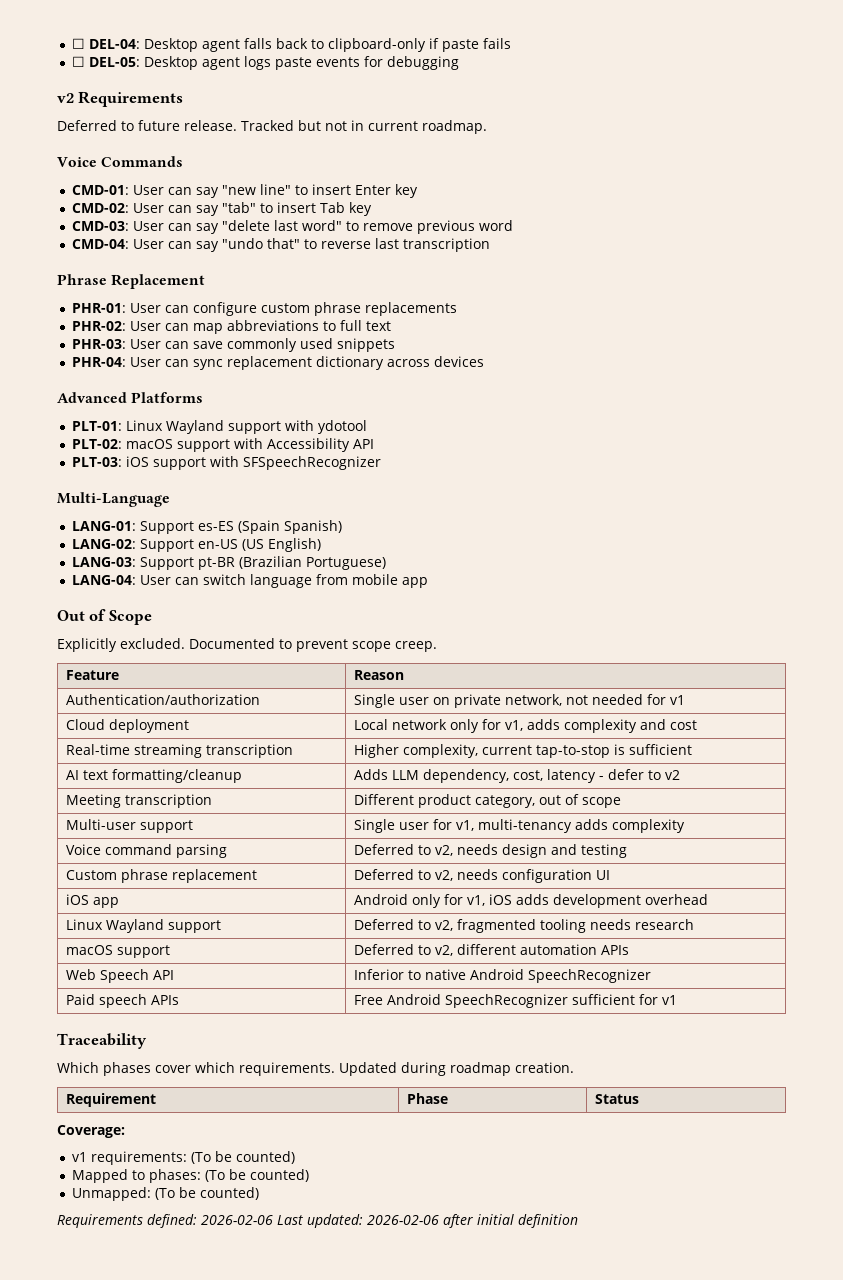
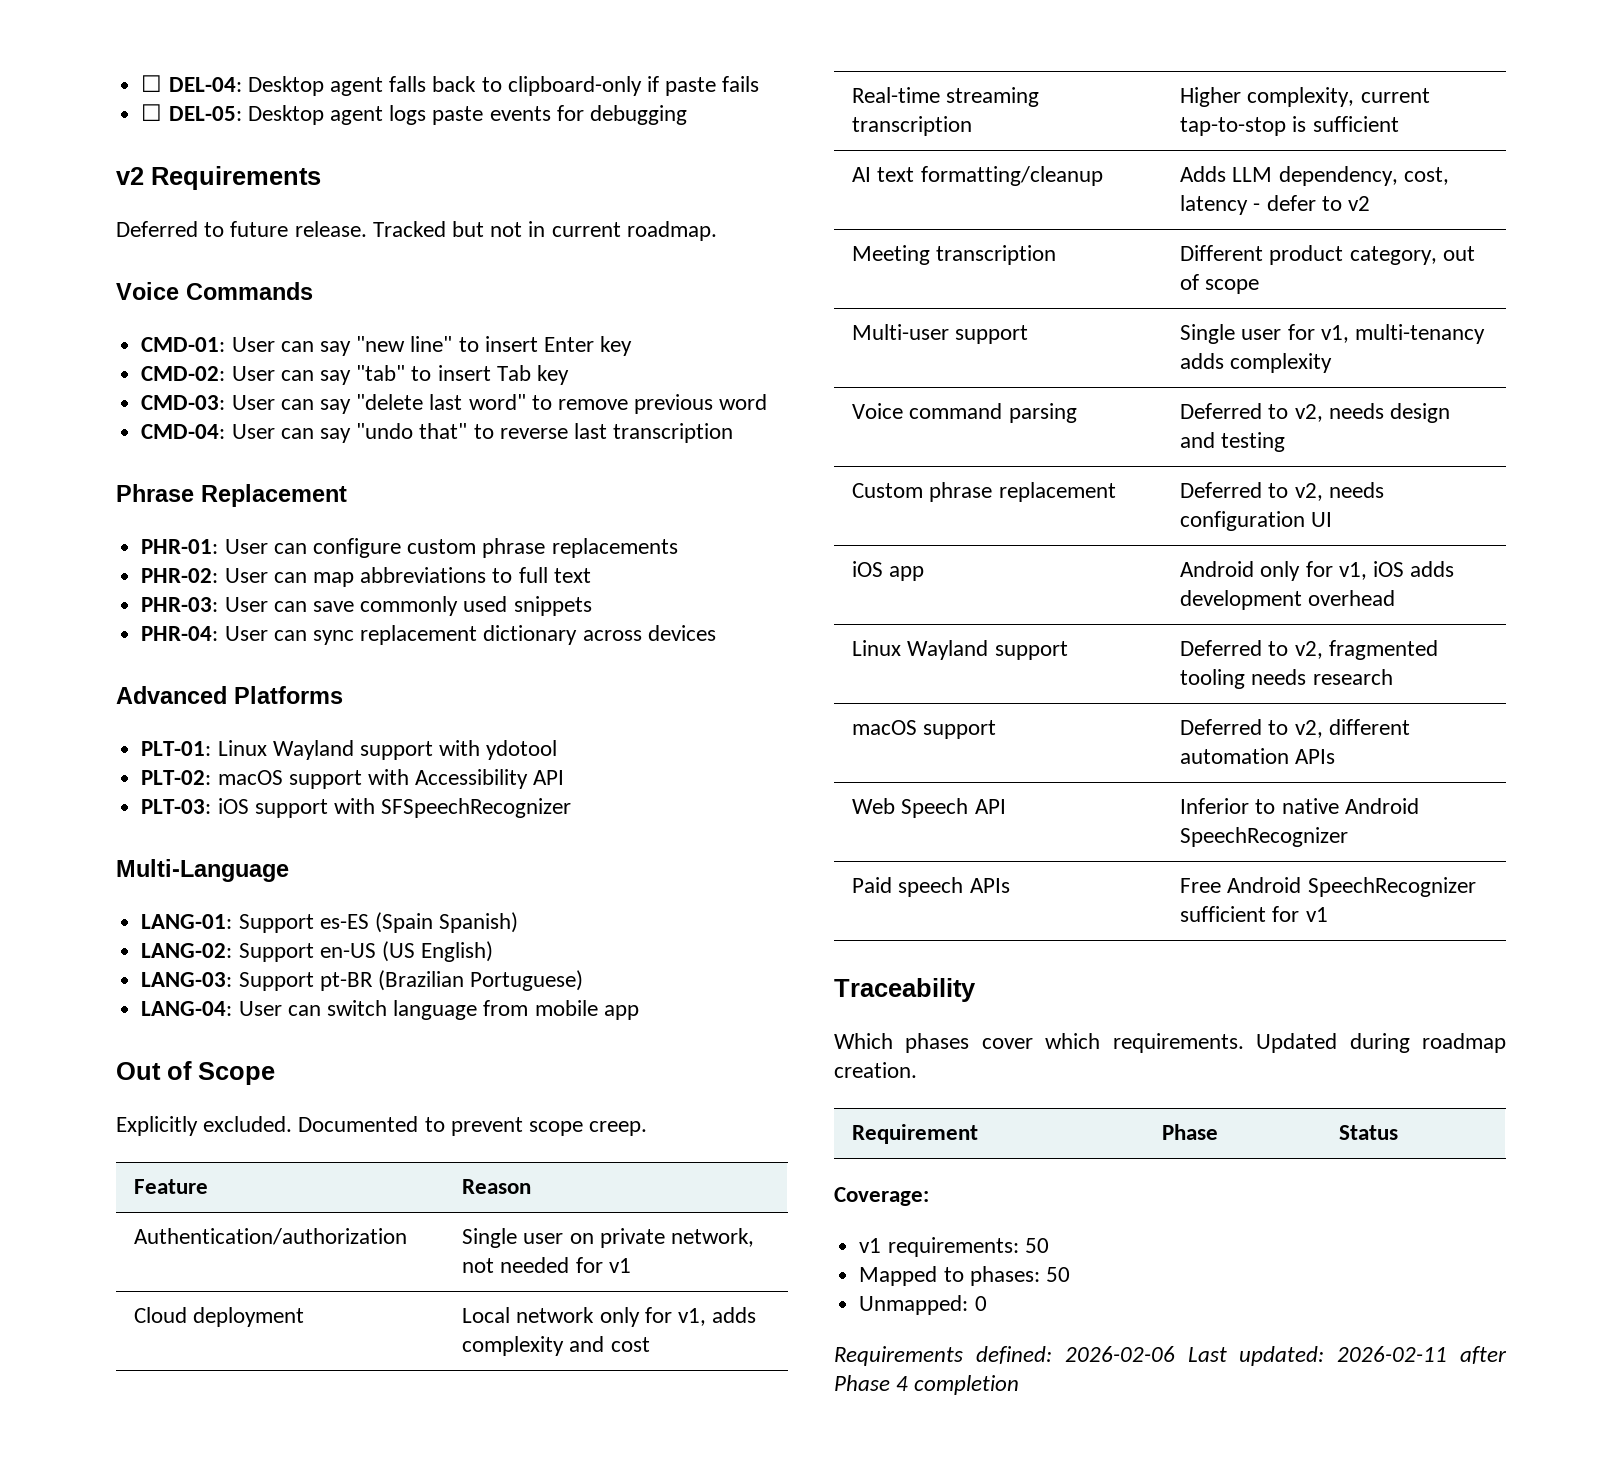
- v1 requirements: (To be counted)
+ v1 requirements: 50
- Mapped to phases: (To be counted)
- Unmapped: (To be counted)
+ Mapped to phases: 50
+ Unmapped: 0
- Requirements defined: 2026-02-06 Last updated: 2026-02-06 after initial definition
+ Requirements defined: 2026-02-06 Last updated: 2026-02-11 after Phase 4 completion

